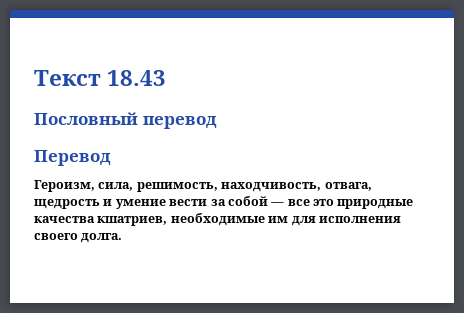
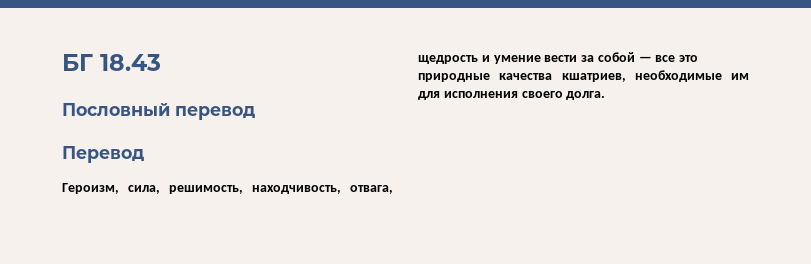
- Текст 18.43
+ БГ 18.43

